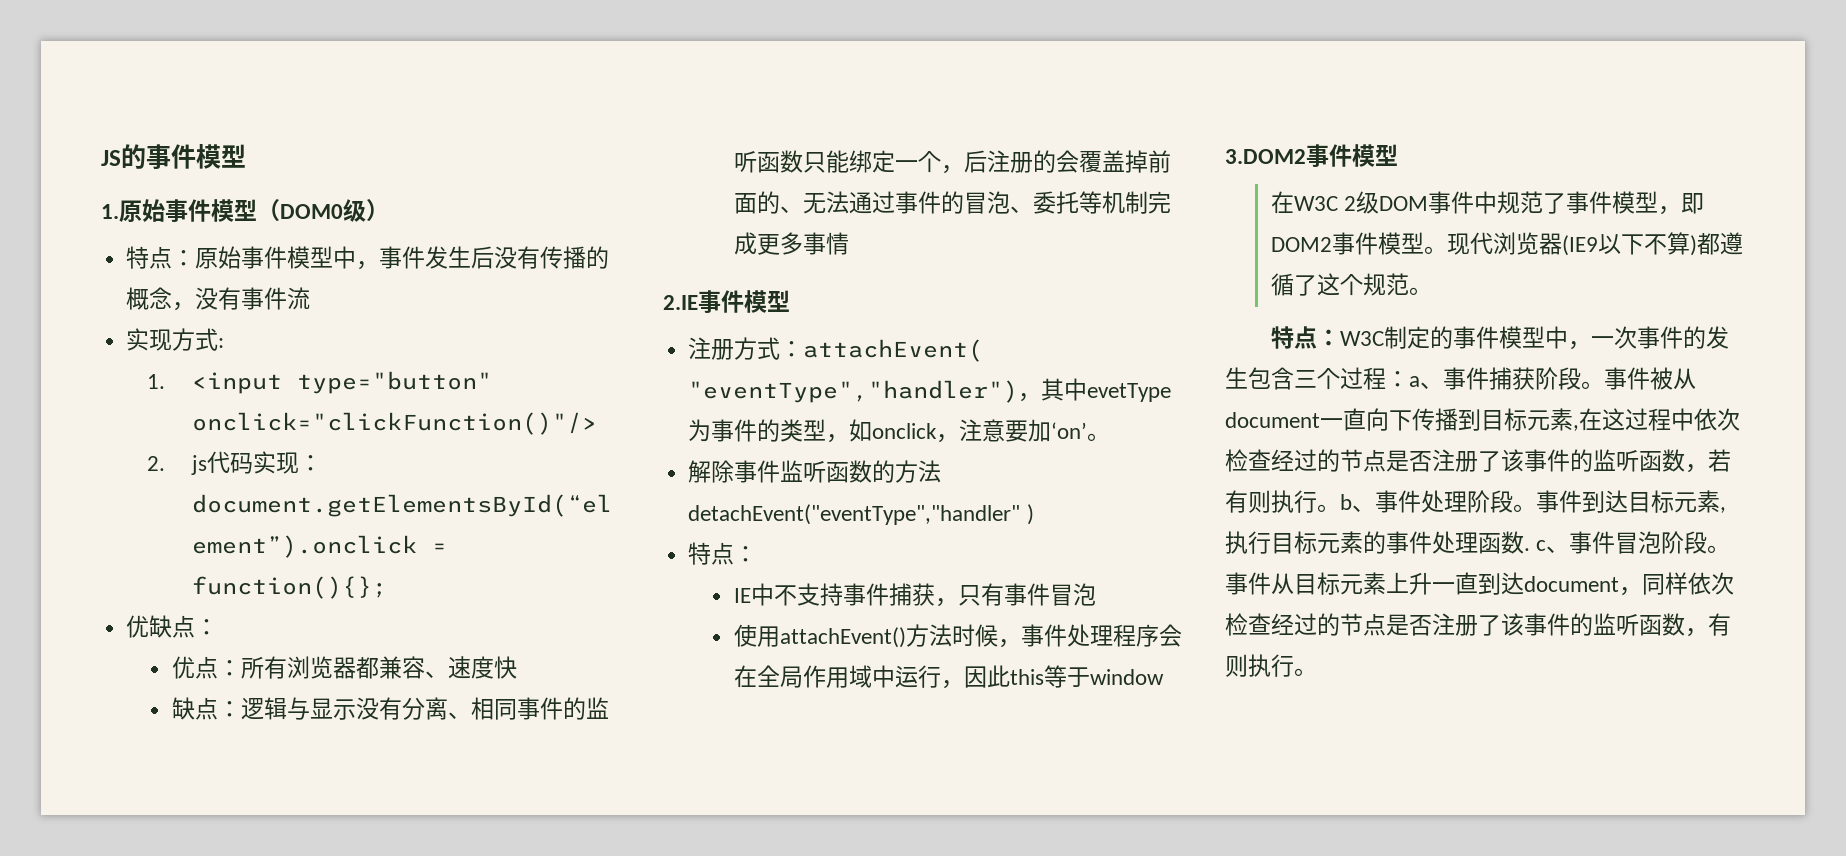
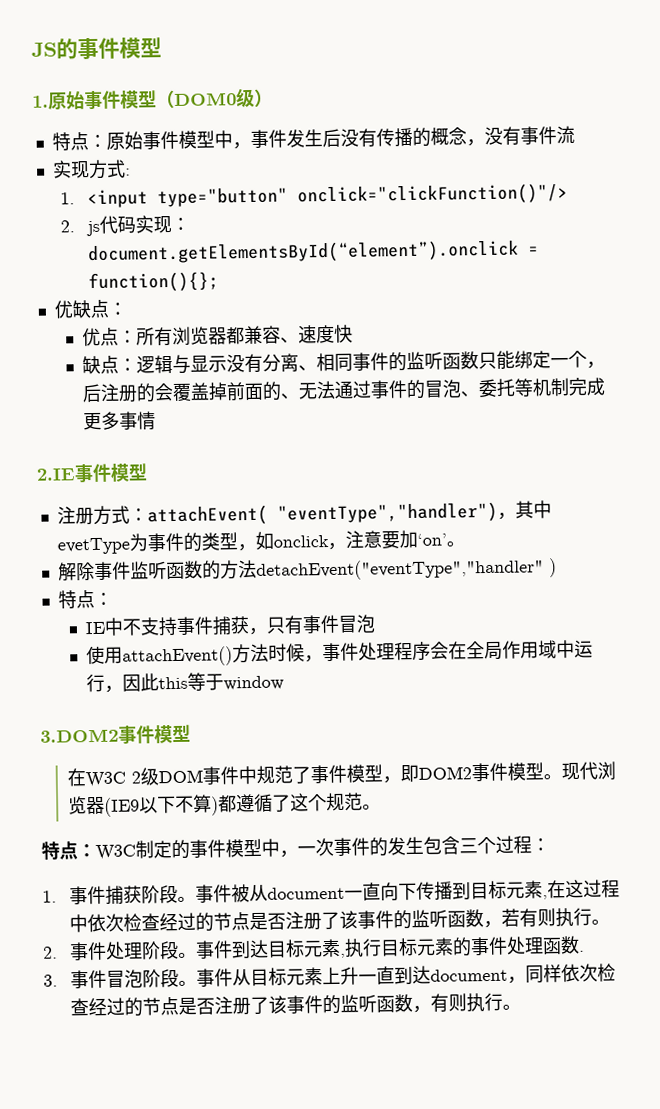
- 特点：W3C制定的事件模型中，一次事件的发生包含三个过程：a、事件捕获阶段。
+ 特点：W3C制定的事件模型中，一次事件的发生包含三个过程：
+ 1.事件捕获阶段。
- 事件被从document一直向下传播到目标元素,在这过程中依次检查经过的节点是否注册了该事件的监听函数，若有则执行。b、事件处理阶段。
+ 事件被从document一直向下传播到目标元素,在这过程中依次检查经过的节点是否注册了该事件的监听函数，若有则执行。
+ 2.事件处理阶段。
- 事件到达目标元素,执行目标元素的事件处理函数. c、事件冒泡阶段。
+ 事件到达目标元素,执行目标元素的事件处理函数.
+ 3.事件冒泡阶段。

